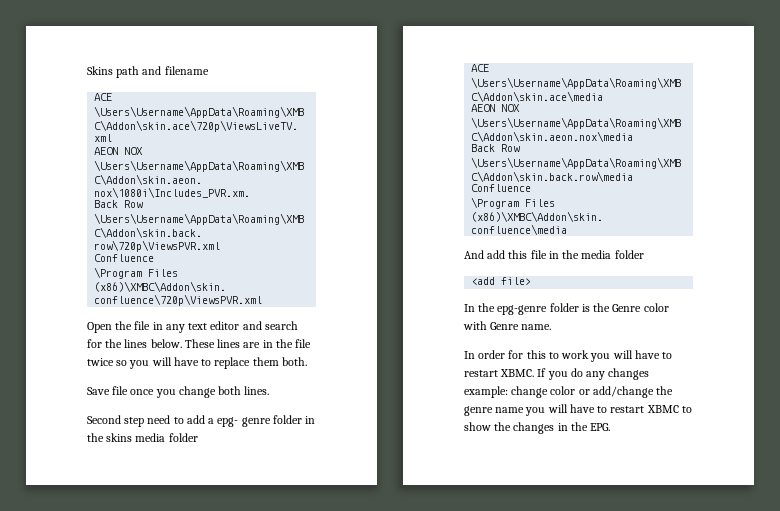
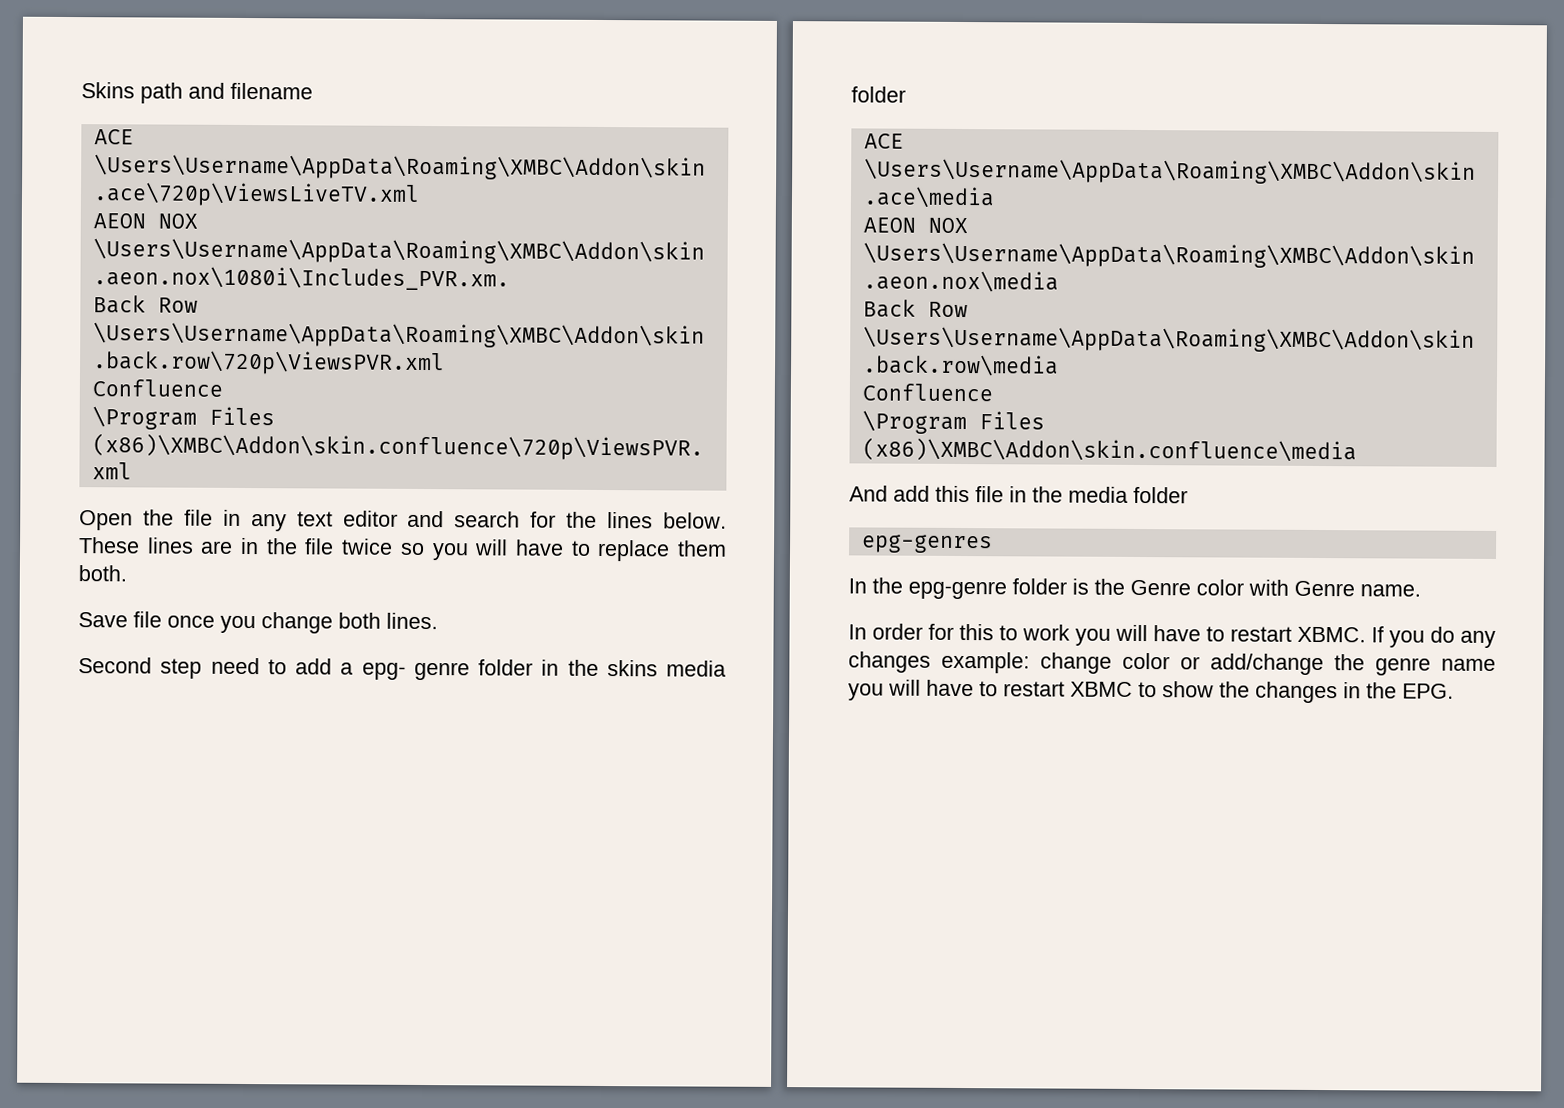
- <add file>
+ epg-genres

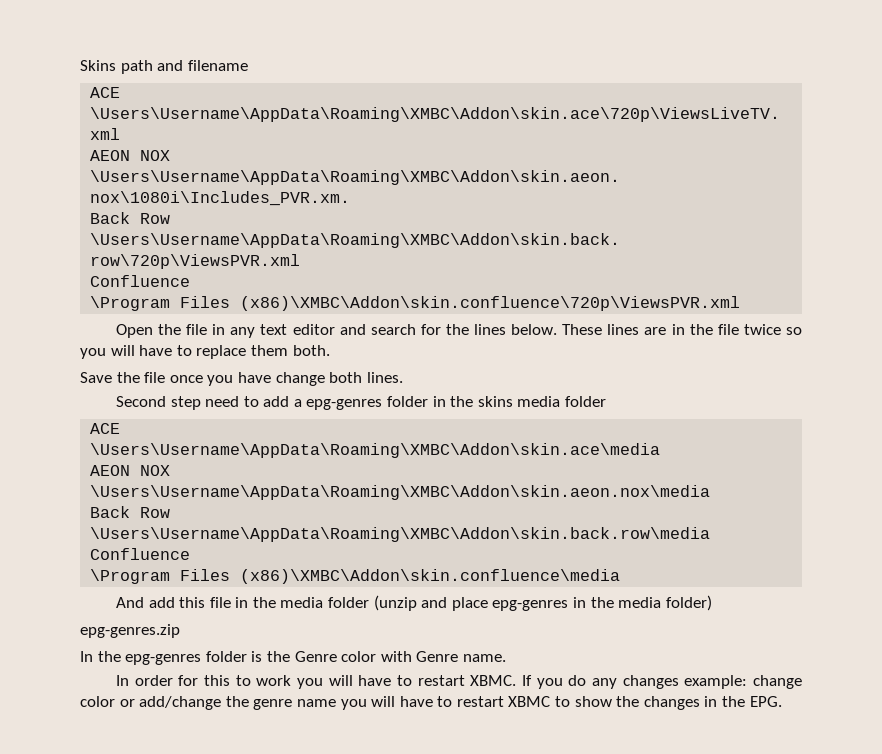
- Save file once you change both lines.
+ Save the file once you have change both lines.
- Second step need to add a epg- genre folder in the skins media folder
+ Second step need to add a epg-genres folder in the skins media folder
- And add this file in the media folder
- epg-genres
+ And add this file in the media folder (unzip and place epg-genres in the media folder)
+ epg-genres.zip
- In the epg-genre folder is the Genre color with Genre name.
+ In the epg-genres folder is the Genre color with Genre name.

